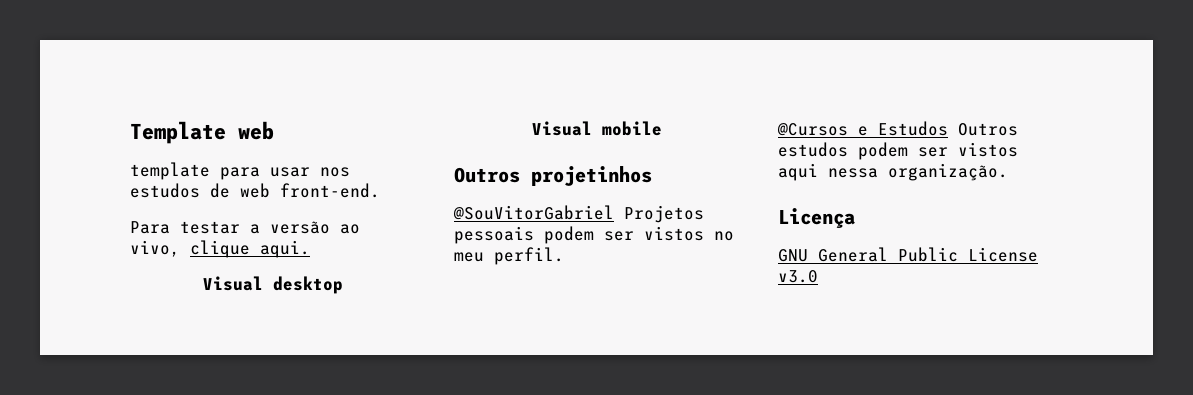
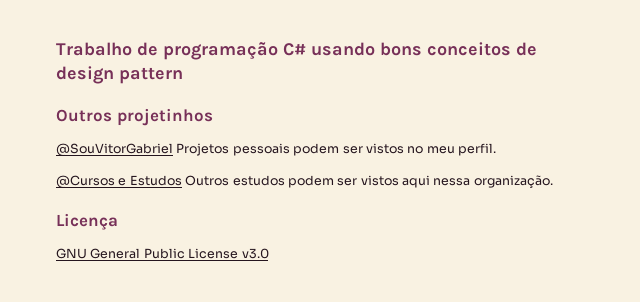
- Template web
- template para usar nos estudos de web front-end.
- Para testar a versão ao vivo, clique aqui.
- Visual desktop
- Visual mobile
+ Trabalho de programação C# usando bons conceitos de design pattern

